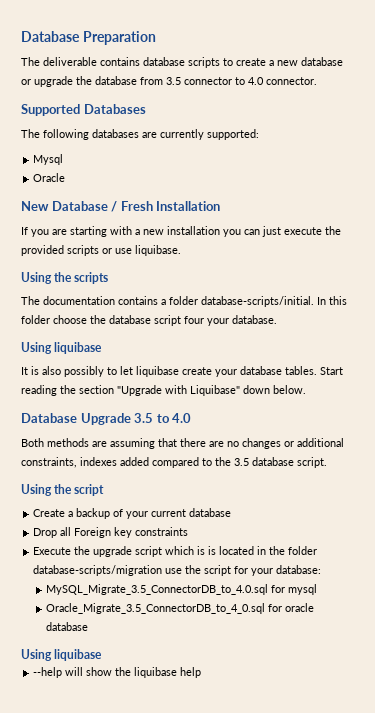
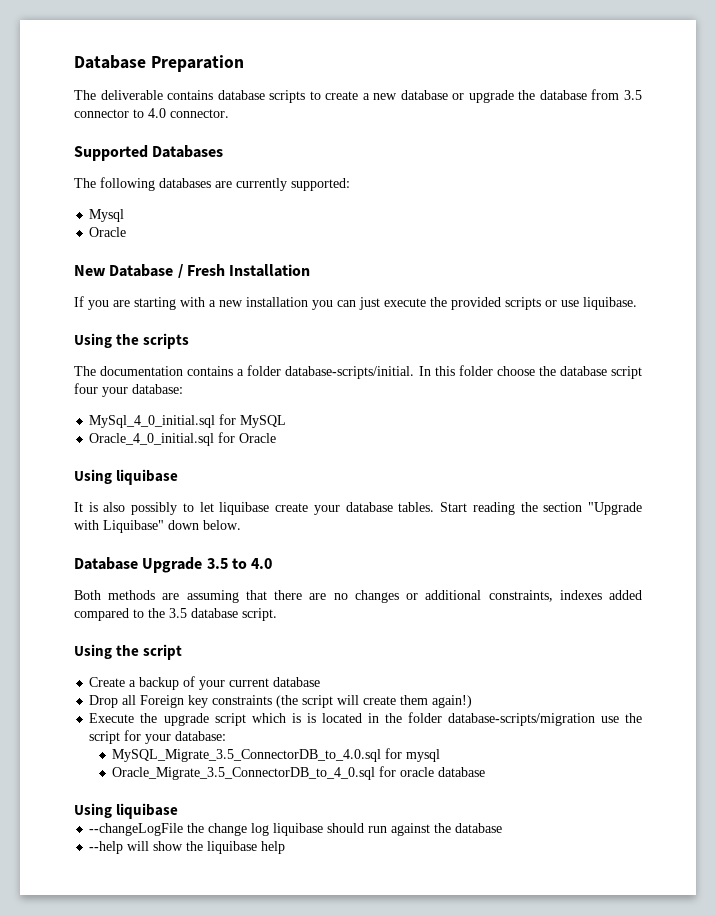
- In this folder choose the database script four your database.
+ In this folder choose the database script four your database:
+ MySql_4_0_initial.sql for MySQL
+ Oracle_4_0_initial.sql for Oracle
- Drop all Foreign key constraints
+ Drop all Foreign key constraints (the script will create them again!)
+ --changeLogFile the change log liquibase should run against the database

